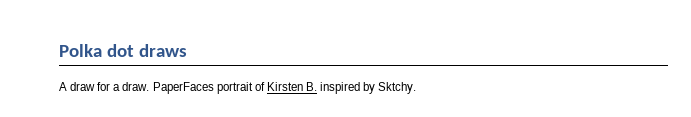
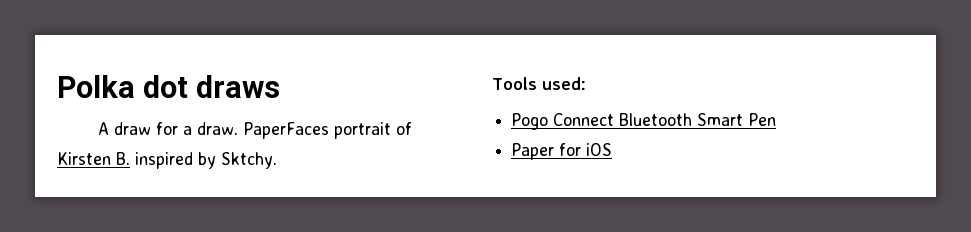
+ Tools used:
+ Pogo Connect Bluetooth Smart Pen
+ Paper for iOS

